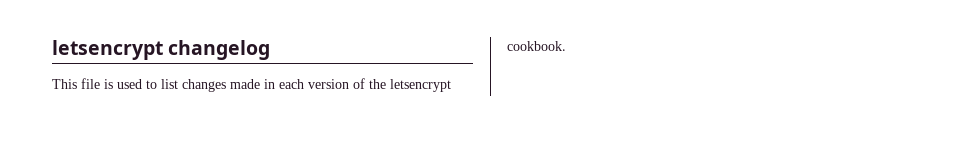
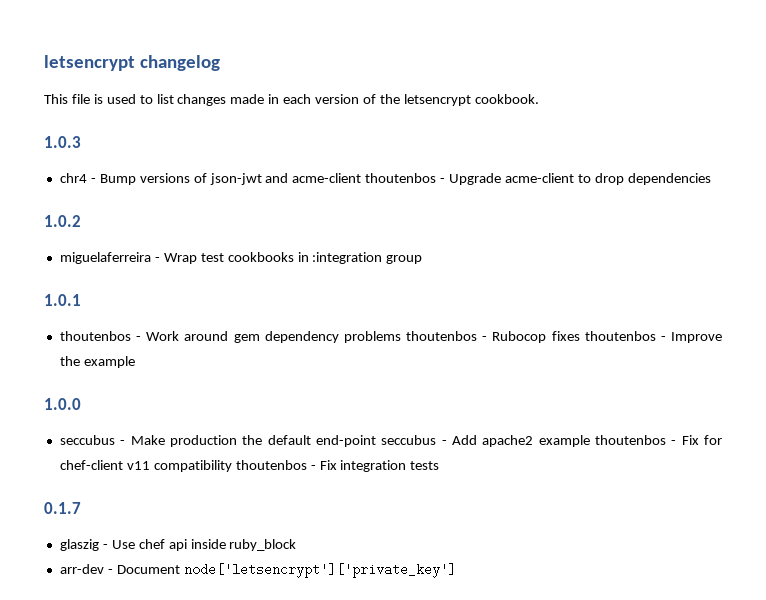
+ 1.0.3
+ chr4 - Bump versions of json-jwt and acme-client thoutenbos - Upgrade acme-client to drop dependencies
+ 1.0.2
+ miguelaferreira - Wrap test cookbooks in :integration group
+ 1.0.1
+ thoutenbos - Work around gem dependency problems thoutenbos - Rubocop fixes thoutenbos - Improve the example
+ 1.0.0
+ seccubus - Make production the default end-point seccubus - Add apache2 example thoutenbos - Fix for chef-client v11 compatibility thoutenbos - Fix integration tests
+ 0.1.7
+ glaszig - Use chef api inside ruby_block
+ arr-dev - Document node['letsencrypt']['private_key']

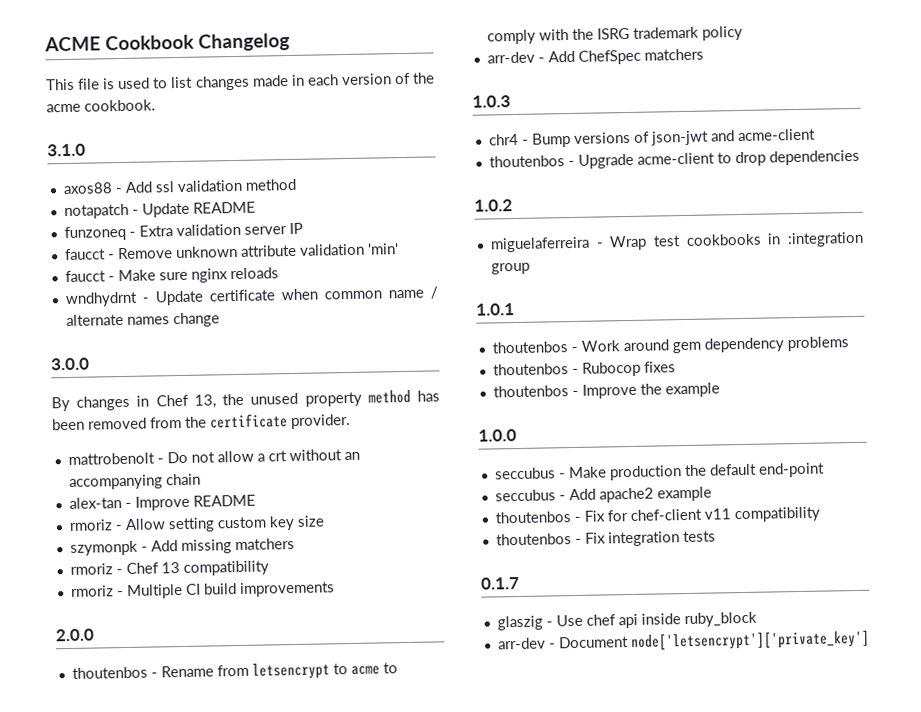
- letsencrypt changelog
+ ACME Cookbook Changelog
- This file is used to list changes made in each version of the letsencrypt cookbook.
+ This file is used to list changes made in each version of the acme cookbook.
+ 3.1.0
+ axos88 - Add ssl validation method
+ notapatch - Update README
+ funzoneq - Extra validation server IP
+ faucct - Remove unknown attribute validation 'min'
+ faucct - Make sure nginx reloads
+ wndhydrnt - Update certificate when common name / alternate names change
+ 3.0.0
+ By changes in Chef 13, the unused property method has been removed from the certificate provider.
+ mattrobenolt - Do not allow a crt without an accompanying chain
+ alex-tan - Improve README
+ rmoriz - Allow setting custom key size
+ szymonpk - Add missing matchers
+ rmoriz - Chef 13 compatibility
+ rmoriz - Multiple CI build improvements
+ 2.0.0
+ thoutenbos - Rename from letsencrypt to acme to comply with the ISRG trademark policy
+ arr-dev - Add ChefSpec matchers
- chr4 - Bump versions of json-jwt and acme-client thoutenbos - Upgrade acme-client to drop dependencies
+ chr4 - Bump versions of json-jwt and acme-client
+ thoutenbos - Upgrade acme-client to drop dependencies
- thoutenbos - Work around gem dependency problems thoutenbos - Rubocop fixes thoutenbos - Improve the example
+ thoutenbos - Work around gem dependency problems
+ thoutenbos - Rubocop fixes
+ thoutenbos - Improve the example
- seccubus - Make production the default end-point seccubus - Add apache2 example thoutenbos - Fix for chef-client v11 compatibility thoutenbos - Fix integration tests
+ seccubus - Make production the default end-point
+ seccubus - Add apache2 example
+ thoutenbos - Fix for chef-client v11 compatibility
+ thoutenbos - Fix integration tests

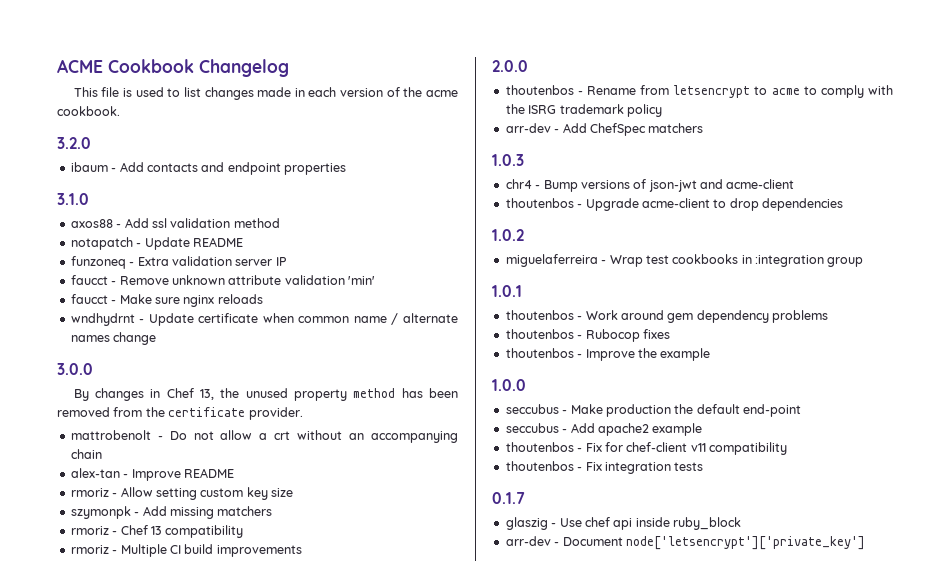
+ 3.2.0
+ ibaum - Add contacts and endpoint properties

